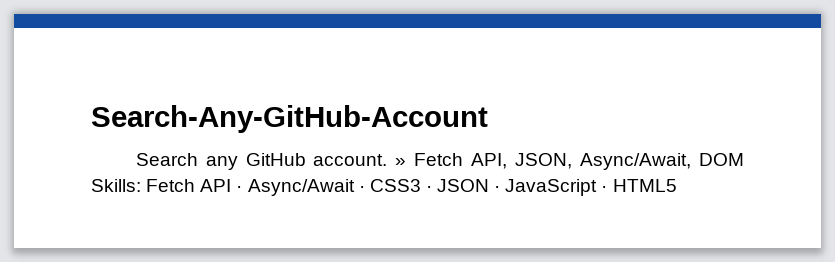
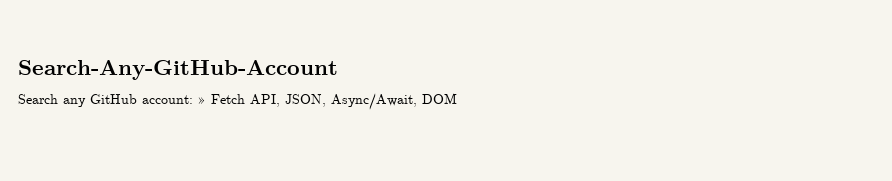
- Search any GitHub account. » Fetch API, JSON, Async/Await, DOM Skills: Fetch API · Async/Await · CSS3 · JSON · JavaScript · HTML5
+ Search any GitHub account: » Fetch API, JSON, Async/Await, DOM

